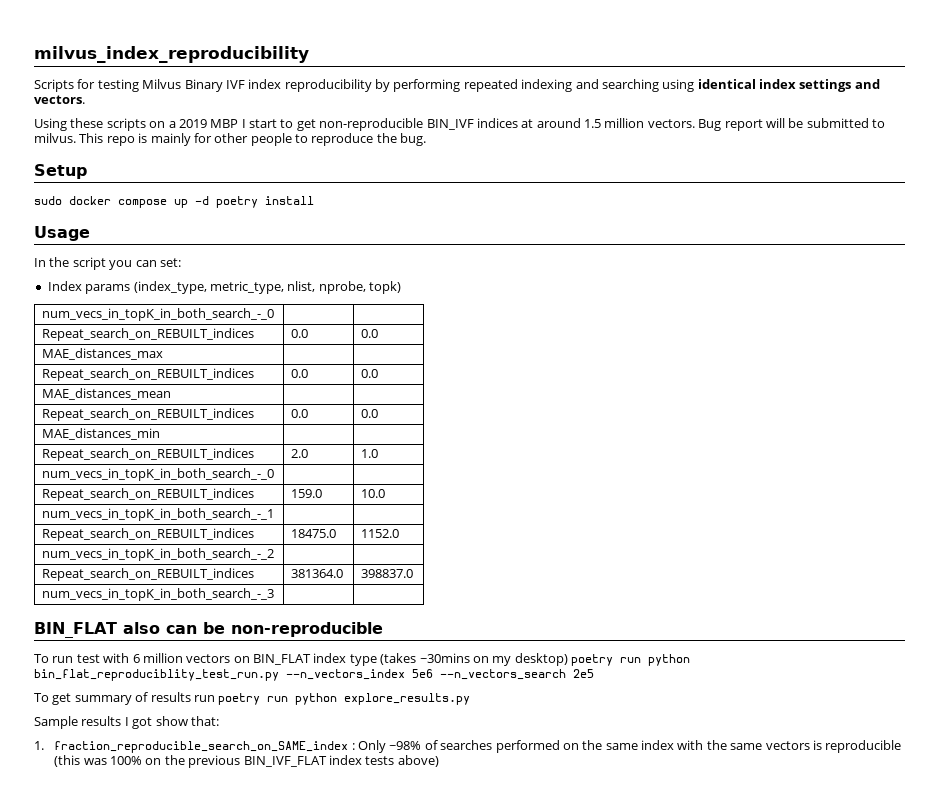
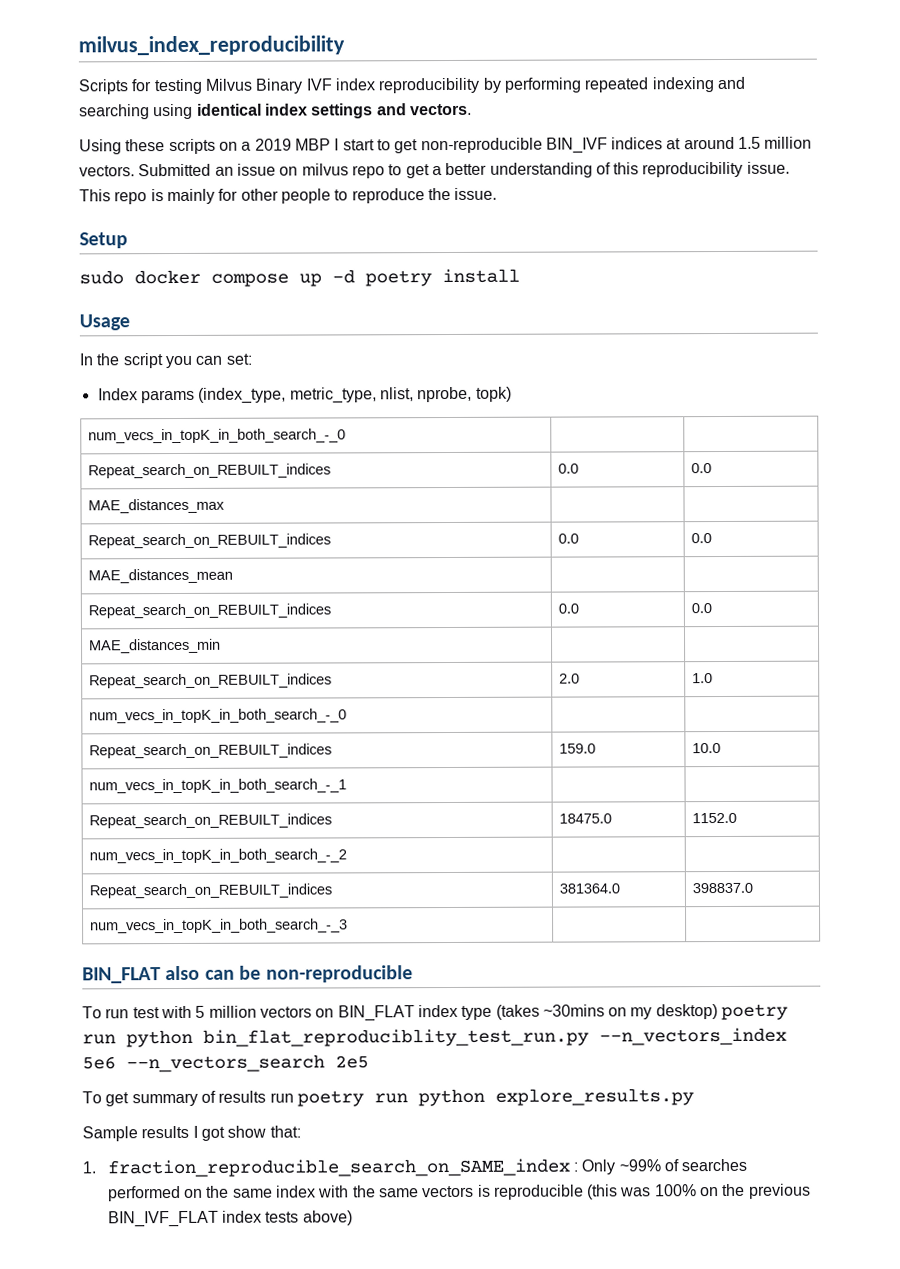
- Bug report will be submitted to milvus.
+ Submitted an issue on milvus repo to get a better understanding of this reproducibility issue.
- This repo is mainly for other people to reproduce the bug.
+ This repo is mainly for other people to reproduce the issue.
- To run test with 6 million vectors on BIN_FLAT index type (takes ~30mins on my desktop) poetry run python bin_flat_reproduciblity_test_run.py --n_vectors_index 5e6 --n_vectors_search 2e5
+ To run test with 5 million vectors on BIN_FLAT index type (takes ~30mins on my desktop) poetry run python bin_flat_reproduciblity_test_run.py --n_vectors_index 5e6 --n_vectors_search 2e5
- 1. fraction_reproducible_search_on_SAME_index : Only ~98% of searches performed on the same index with the same vectors is reproducible (this was 100% on the previous BIN_IVF_FLAT index tests above)
+ 1. fraction_reproducible_search_on_SAME_index : Only ~99% of searches performed on the same index with the same vectors is reproducible (this was 100% on the previous BIN_IVF_FLAT index tests above)

